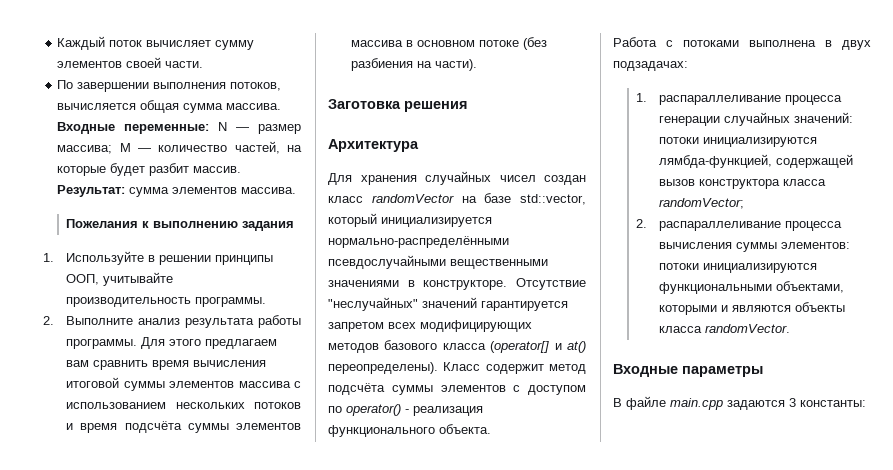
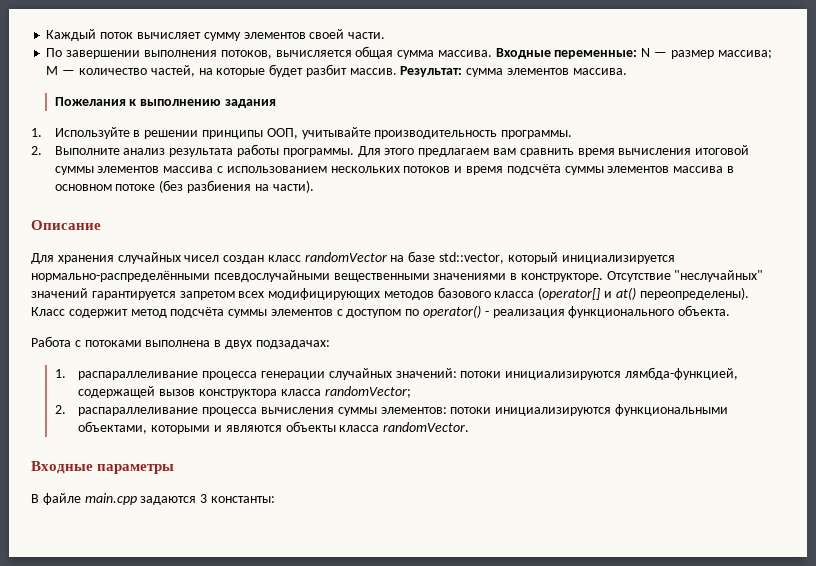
- Заготовка решения
- Архитектура
+ Описание

